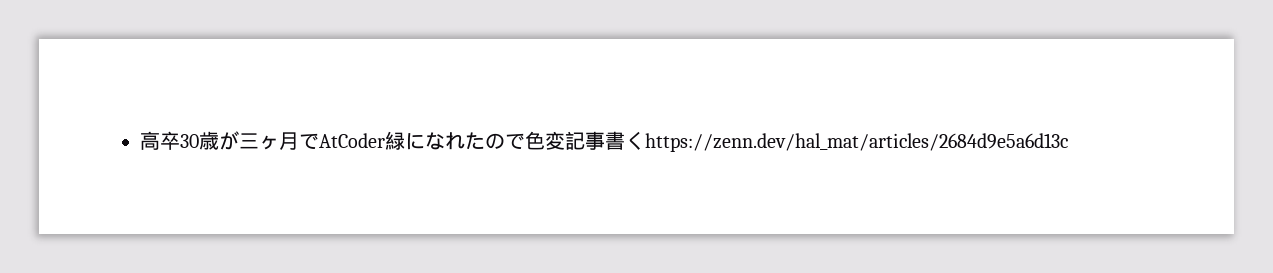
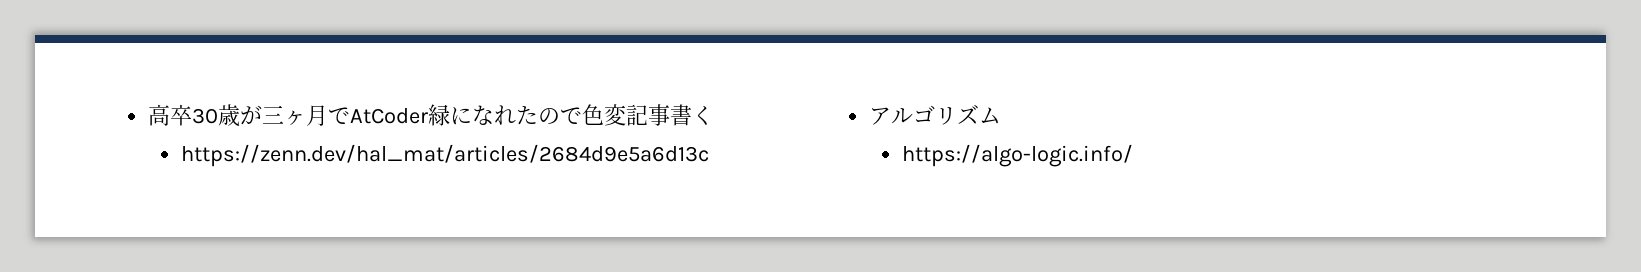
- 高卒30歳が三ヶ月でAtCoder緑になれたので色変記事書くhttps://zenn.dev/hal_mat/articles/2684d9e5a6d13c
+ 高卒30歳が三ヶ月でAtCoder緑になれたので色変記事書く
+ https://zenn.dev/hal_mat/articles/2684d9e5a6d13c
+ アルゴリズム
+ https://algo-logic.info/

